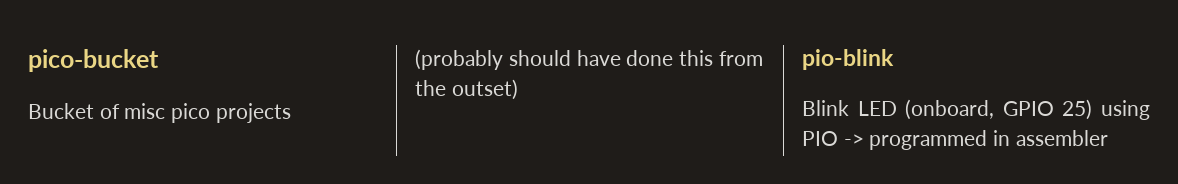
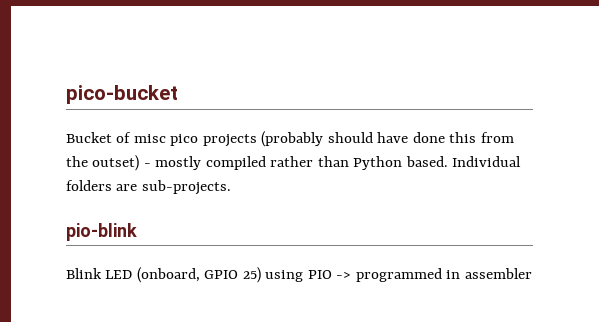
- Bucket of misc pico projects (probably should have done this from the outset)
+ Bucket of misc pico projects (probably should have done this from the outset) - mostly compiled rather than Python based. Individual folders are sub-projects.

